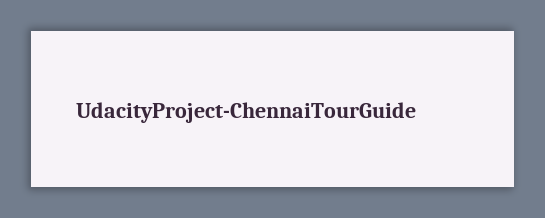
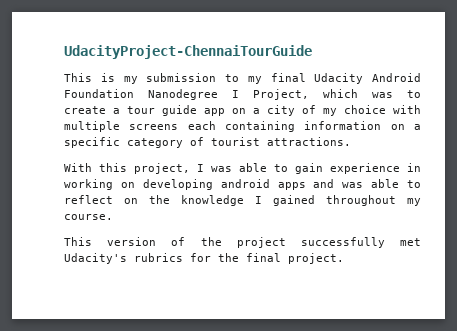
+ This is my submission to my final Udacity Android Foundation Nanodegree I Project, which was to create a tour guide app on a city of my choice with multiple screens each containing information on a specific category of tourist attractions.
+ With this project, I was able to gain experience in working on developing android apps and was able to reflect on the knowledge I gained throughout my course.
+ This version of the project successfully met Udacity's rubrics for the final project.

